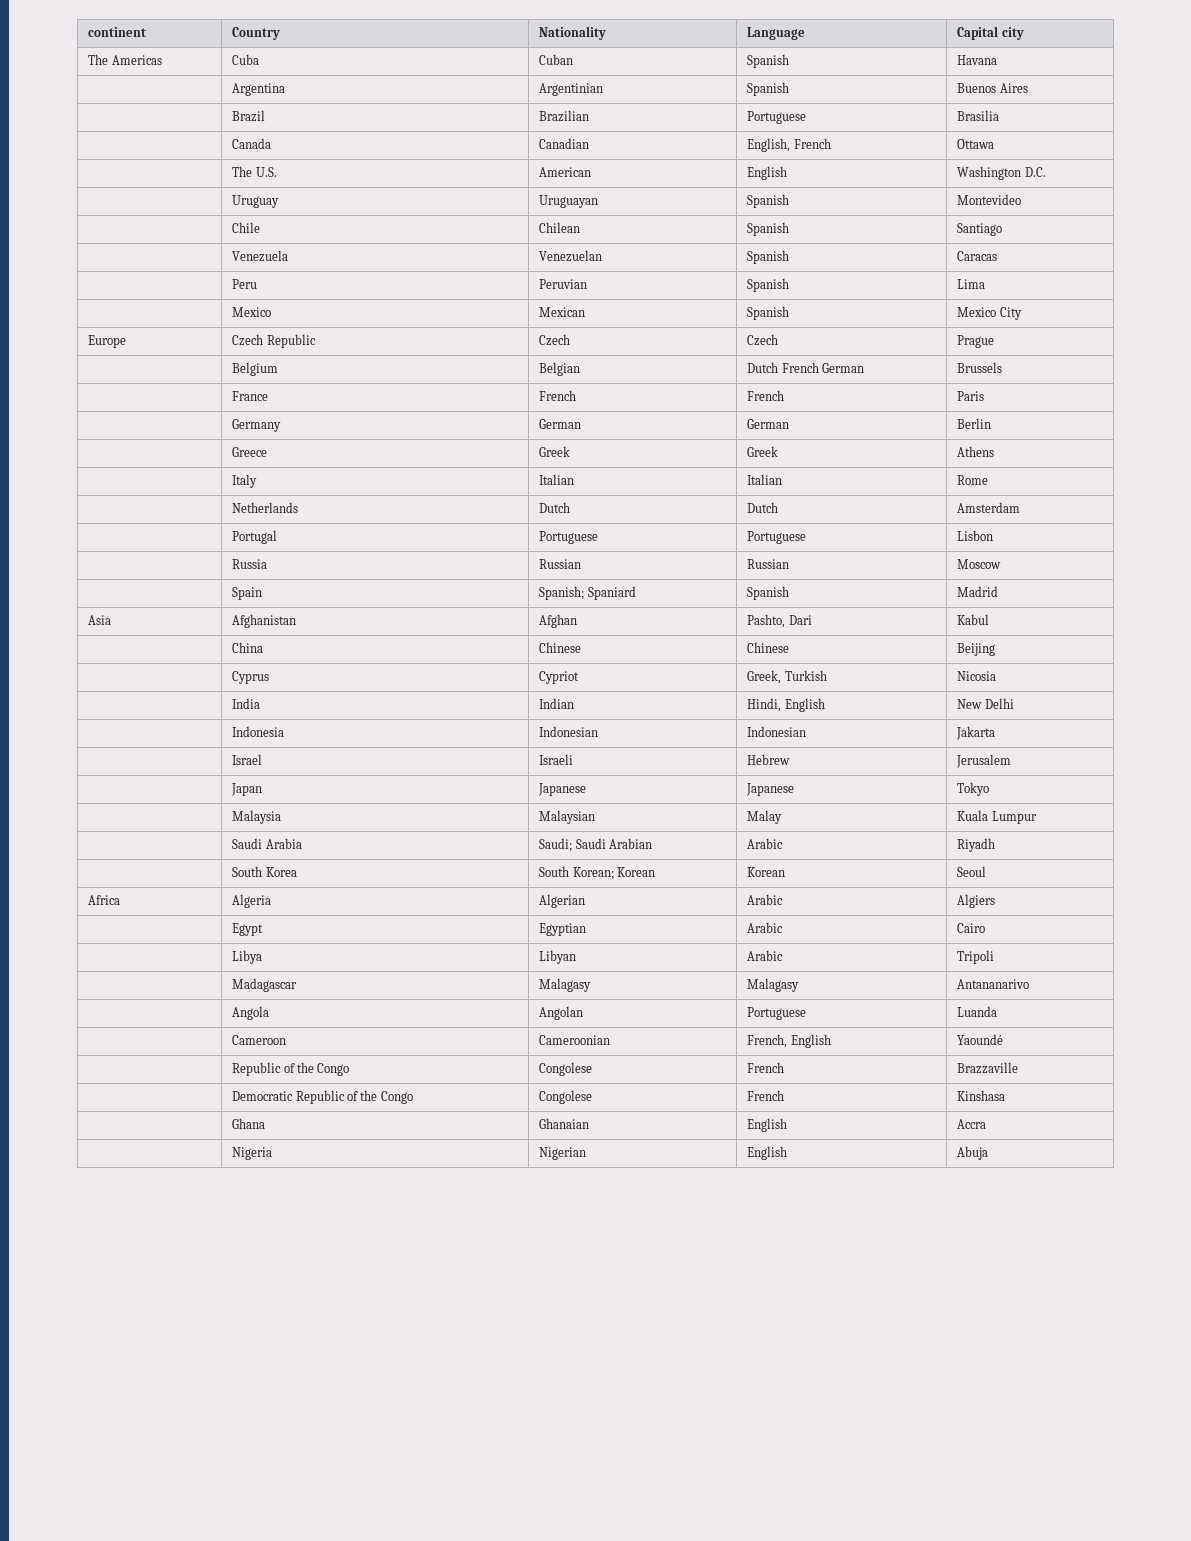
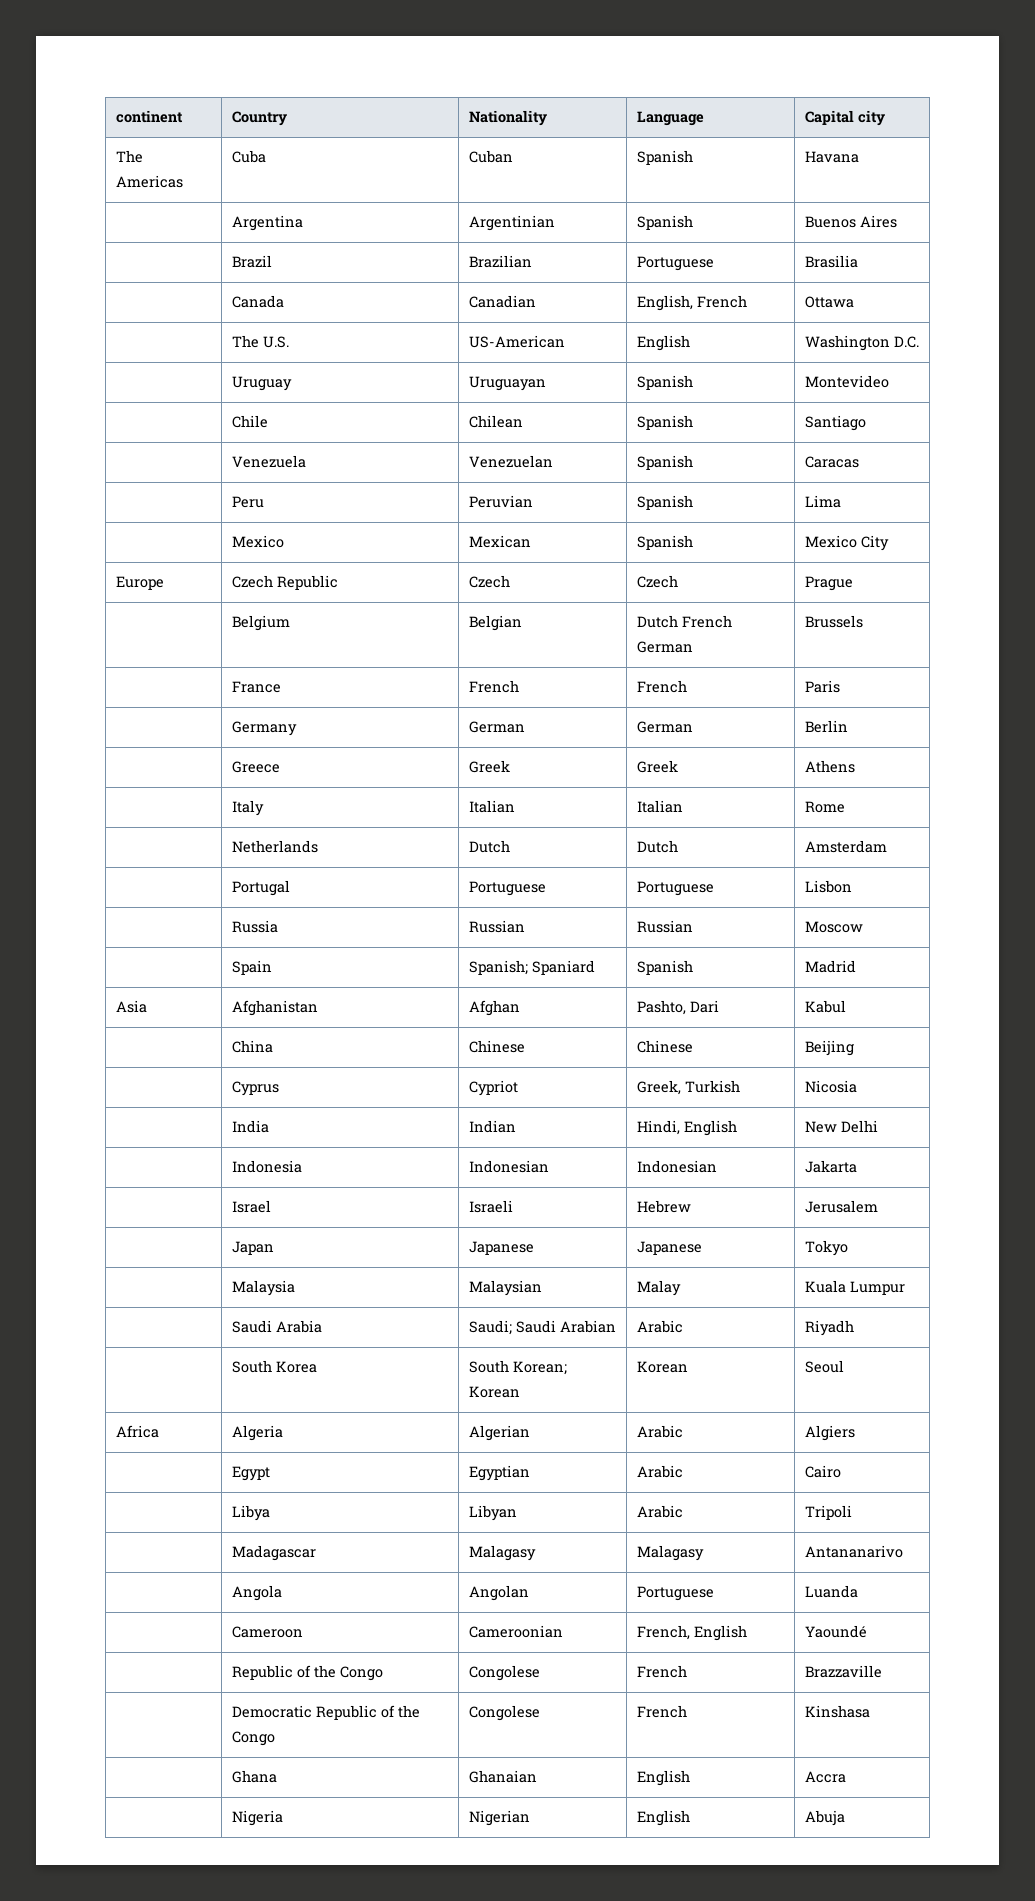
- | The U.S. | American | English | Washington D.C.
+ | The U.S. | US-American | English | Washington D.C.

